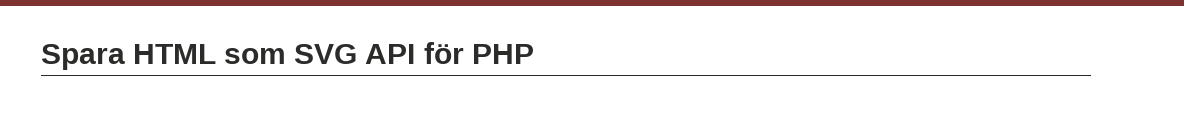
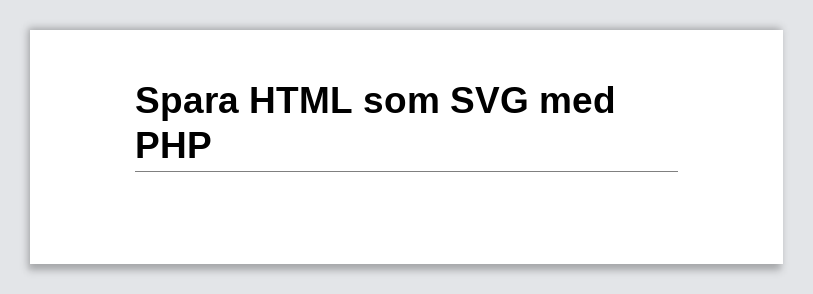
- Spara HTML som SVG API för PHP
+ Spara HTML som SVG med PHP

